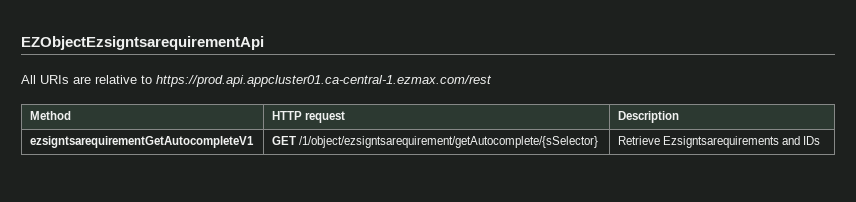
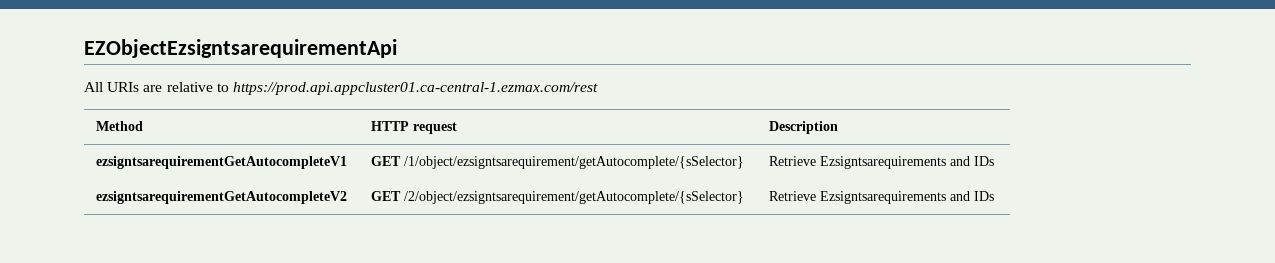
+ ezsigntsarequirementGetAutocompleteV2 | GET /2/object/ezsigntsarequirement/getAutocomplete/{sSelector} | Retrieve Ezsigntsarequirements and IDs

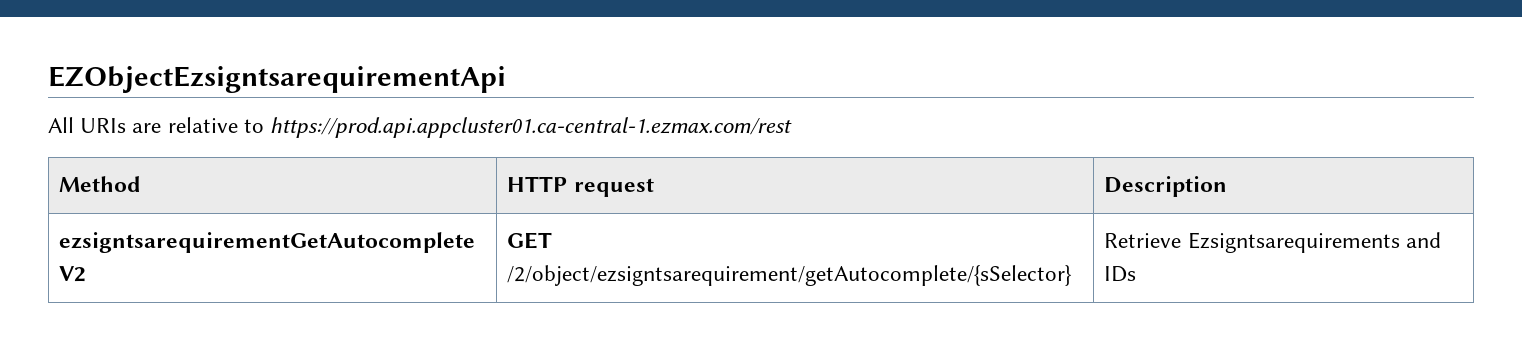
- ezsigntsarequirementGetAutocompleteV1 | GET /1/object/ezsigntsarequirement/getAutocomplete/{sSelector} | Retrieve Ezsigntsarequirements and IDs

